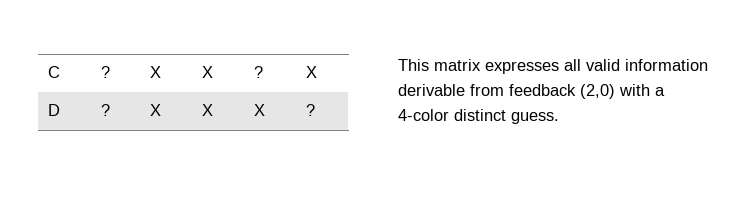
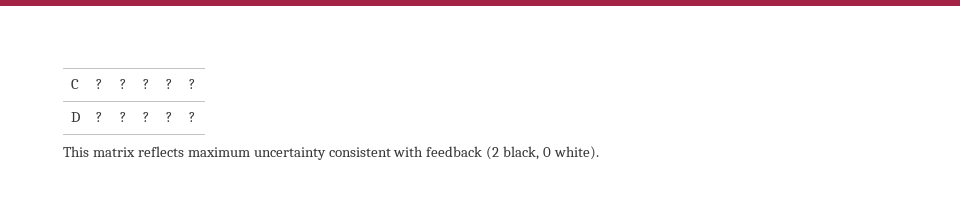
- C | ? | X | X | ? | X
+ C | ? | ? | ? | ? | ?
- D | ? | X | X | X | ?
+ D | ? | ? | ? | ? | ?
- This matrix expresses all valid information derivable from feedback (2,0) with a 4-color distinct guess.
+ This matrix reflects maximum uncertainty consistent with feedback (2 black, 0 white).

